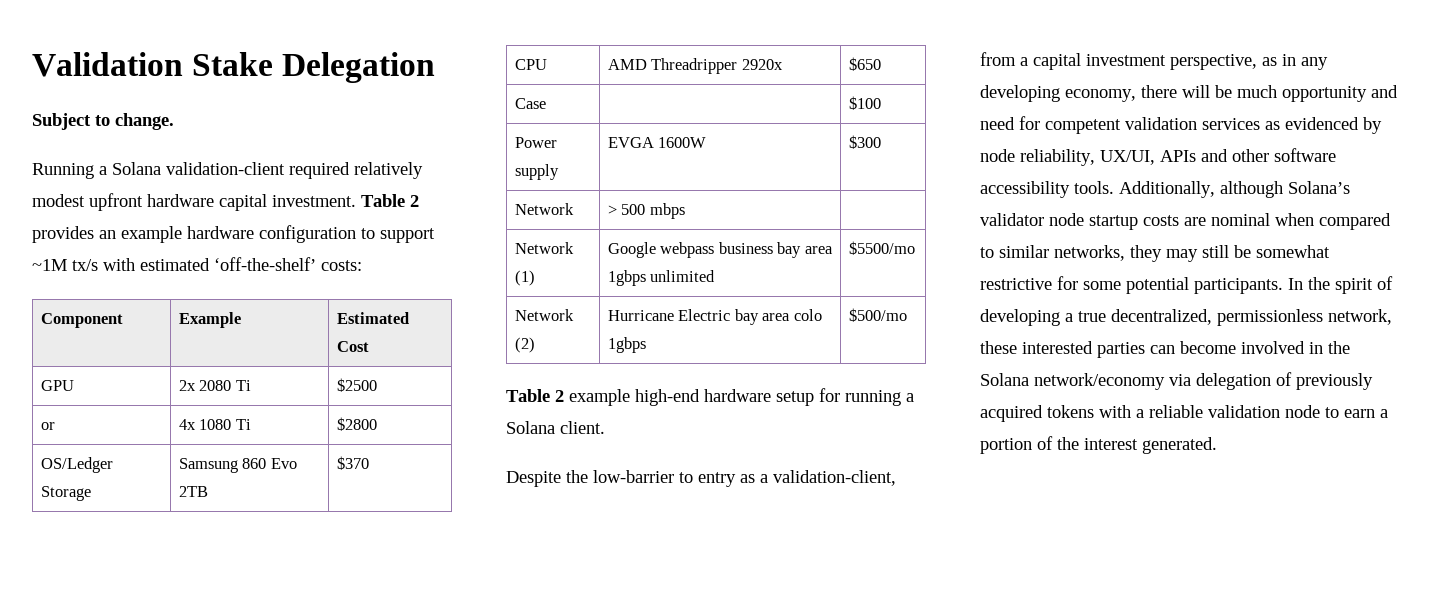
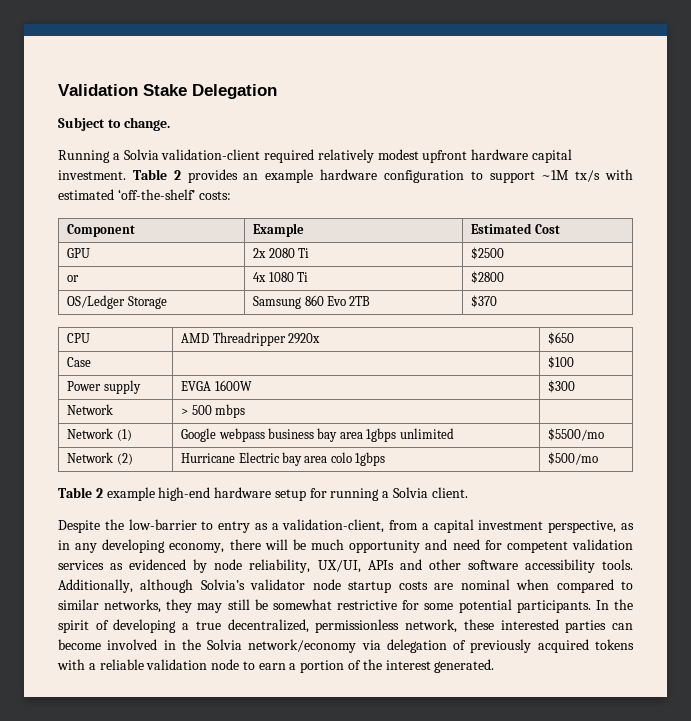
- Running a Solana validation-client required relatively modest upfront hardware capital investment.
+ Running a Solvia validation-client required relatively modest upfront hardware capital investment.
- Table 2 example high-end hardware setup for running a Solana client.
+ Table 2 example high-end hardware setup for running a Solvia client.
- Additionally, although Solana’s validator node startup costs are nominal when compared to similar networks, they may still be somewhat restrictive for some potential participants.
+ Additionally, although Solvia’s validator node startup costs are nominal when compared to similar networks, they may still be somewhat restrictive for some potential participants.
- In the spirit of developing a true decentralized, permissionless network, these interested parties can become involved in the Solana network/economy via delegation of previously acquired tokens with a reliable validation node to earn a portion of the interest generated.
+ In the spirit of developing a true decentralized, permissionless network, these interested parties can become involved in the Solvia network/economy via delegation of previously acquired tokens with a reliable validation node to earn a portion of the interest generated.

